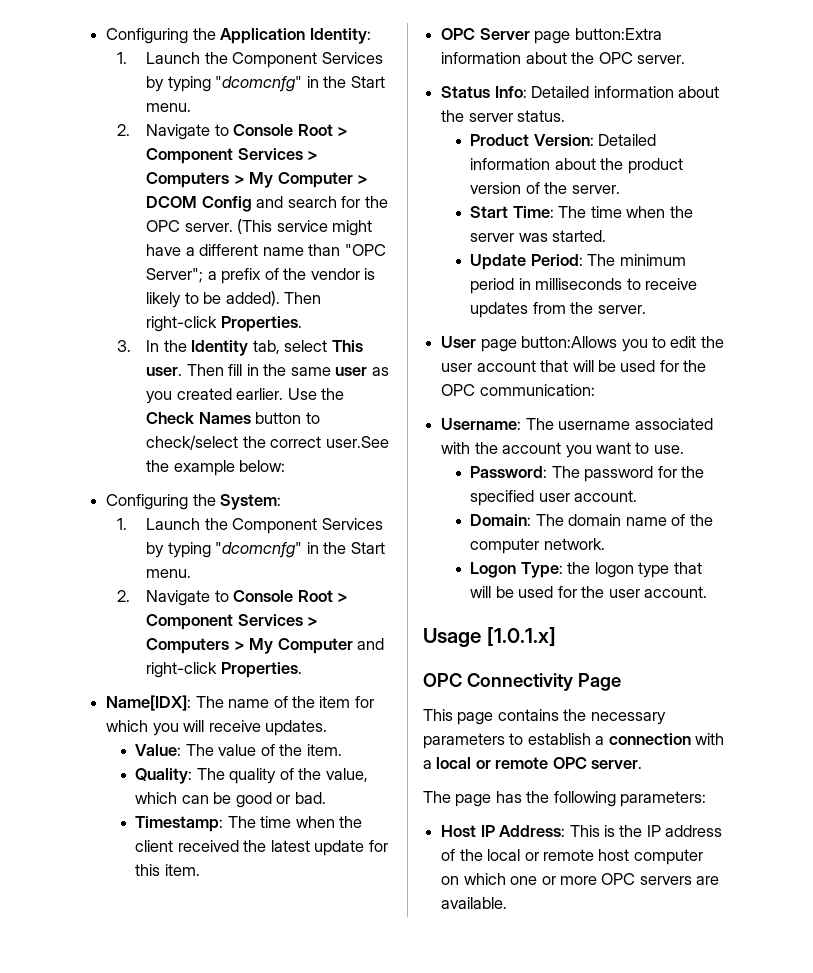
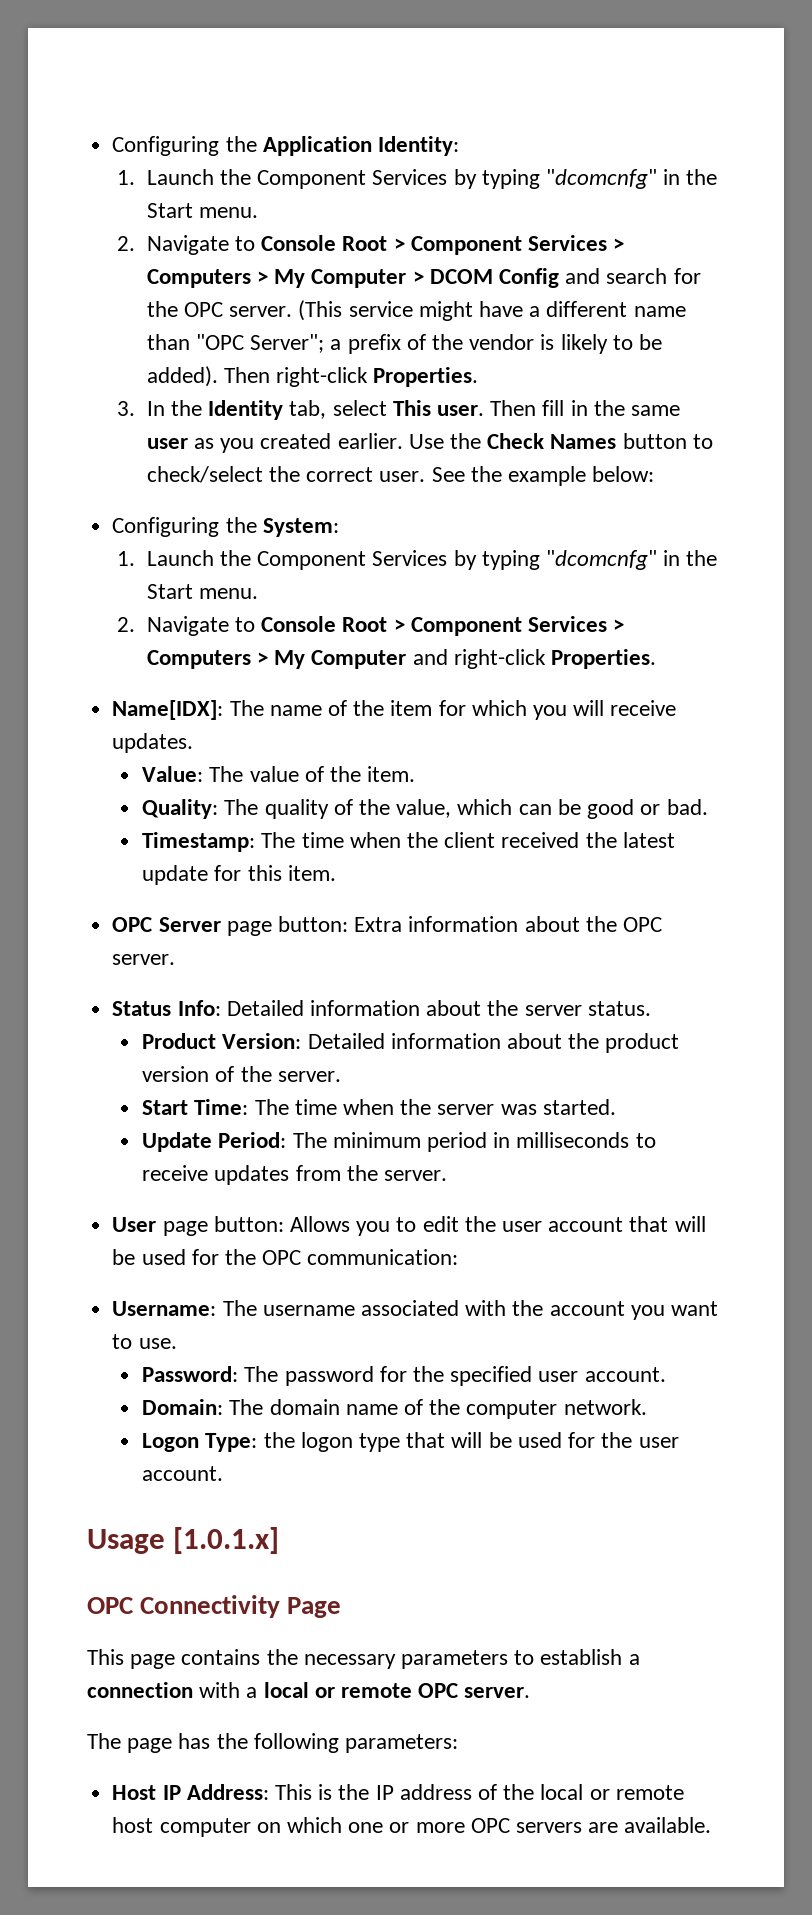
- Use the Check Names button to check/select the correct user.See the example below:
+ Use the Check Names button to check/select the correct user. See the example below:
- OPC Server page button:Extra information about the OPC server.
+ OPC Server page button: Extra information about the OPC server.
- User page button:Allows you to edit the user account that will be used for the OPC communication:
+ User page button: Allows you to edit the user account that will be used for the OPC communication:

